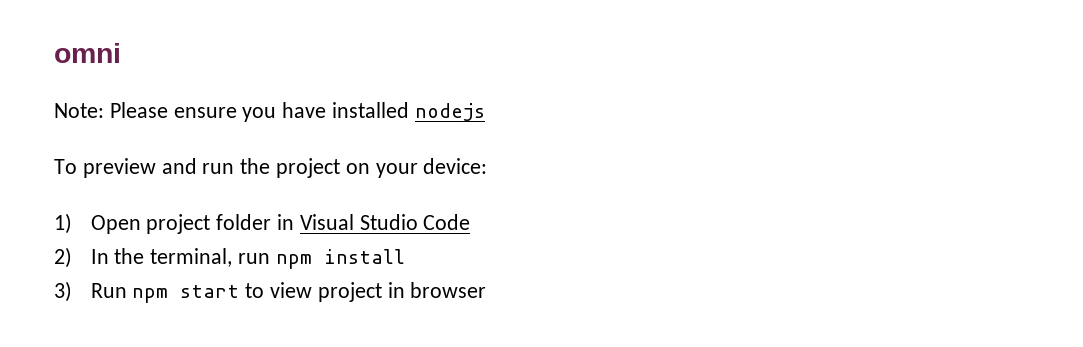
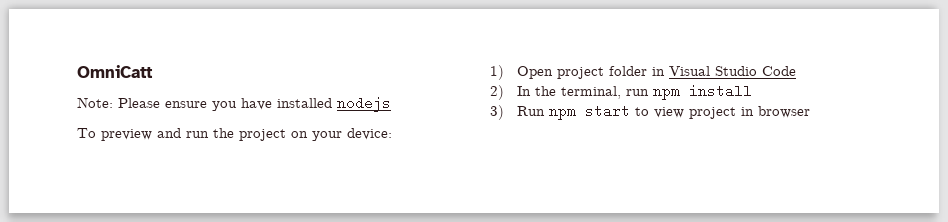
- omni
+ OmniCatt

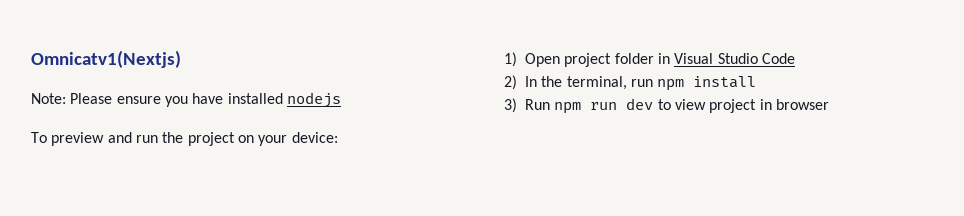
- OmniCatt
+ Omnicatv1(Nextjs)
- 3) Run npm start to view project in browser
+ 3) Run npm run dev to view project in browser

